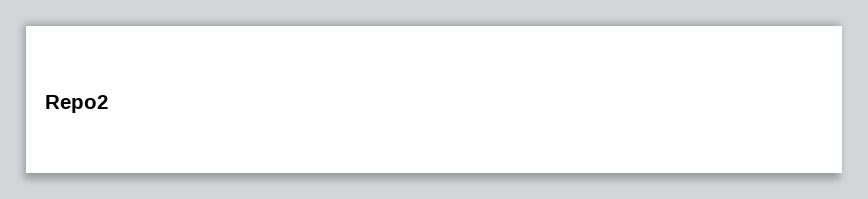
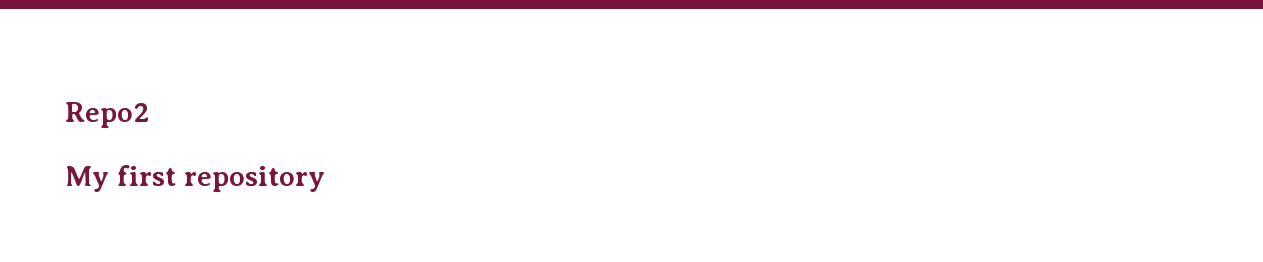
+ My first repository

